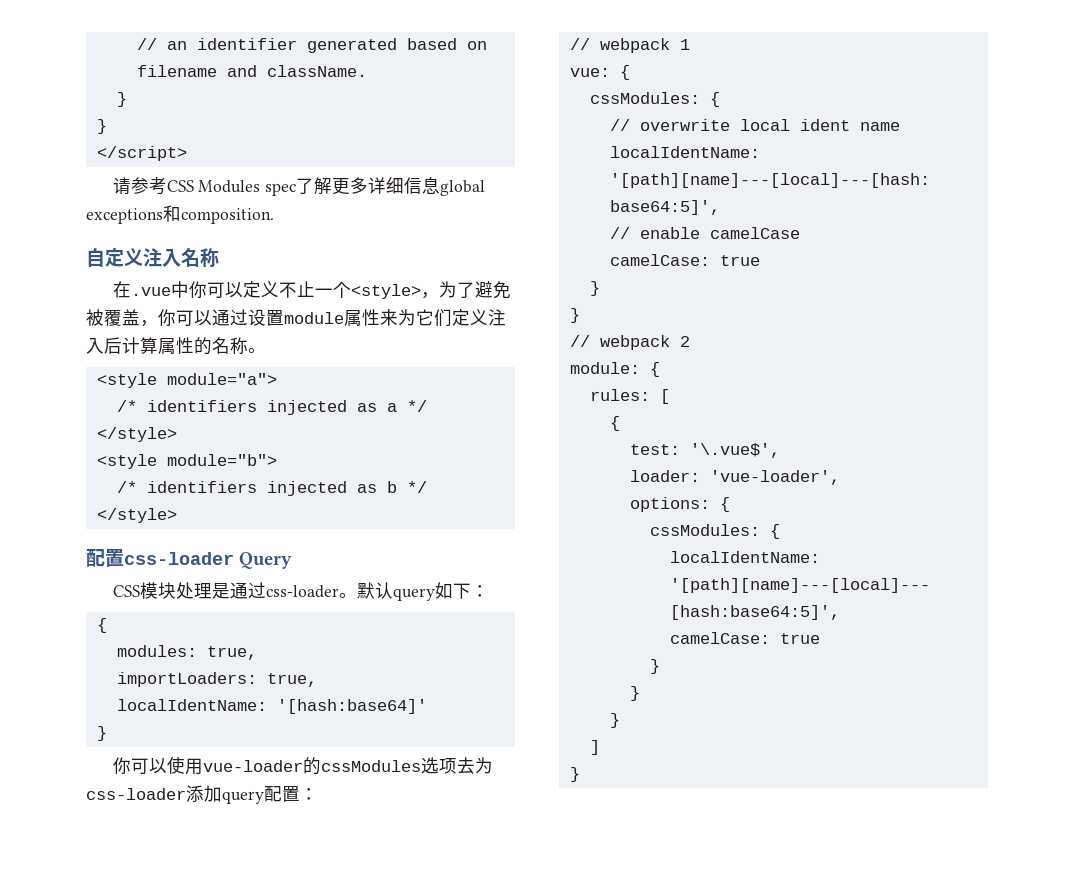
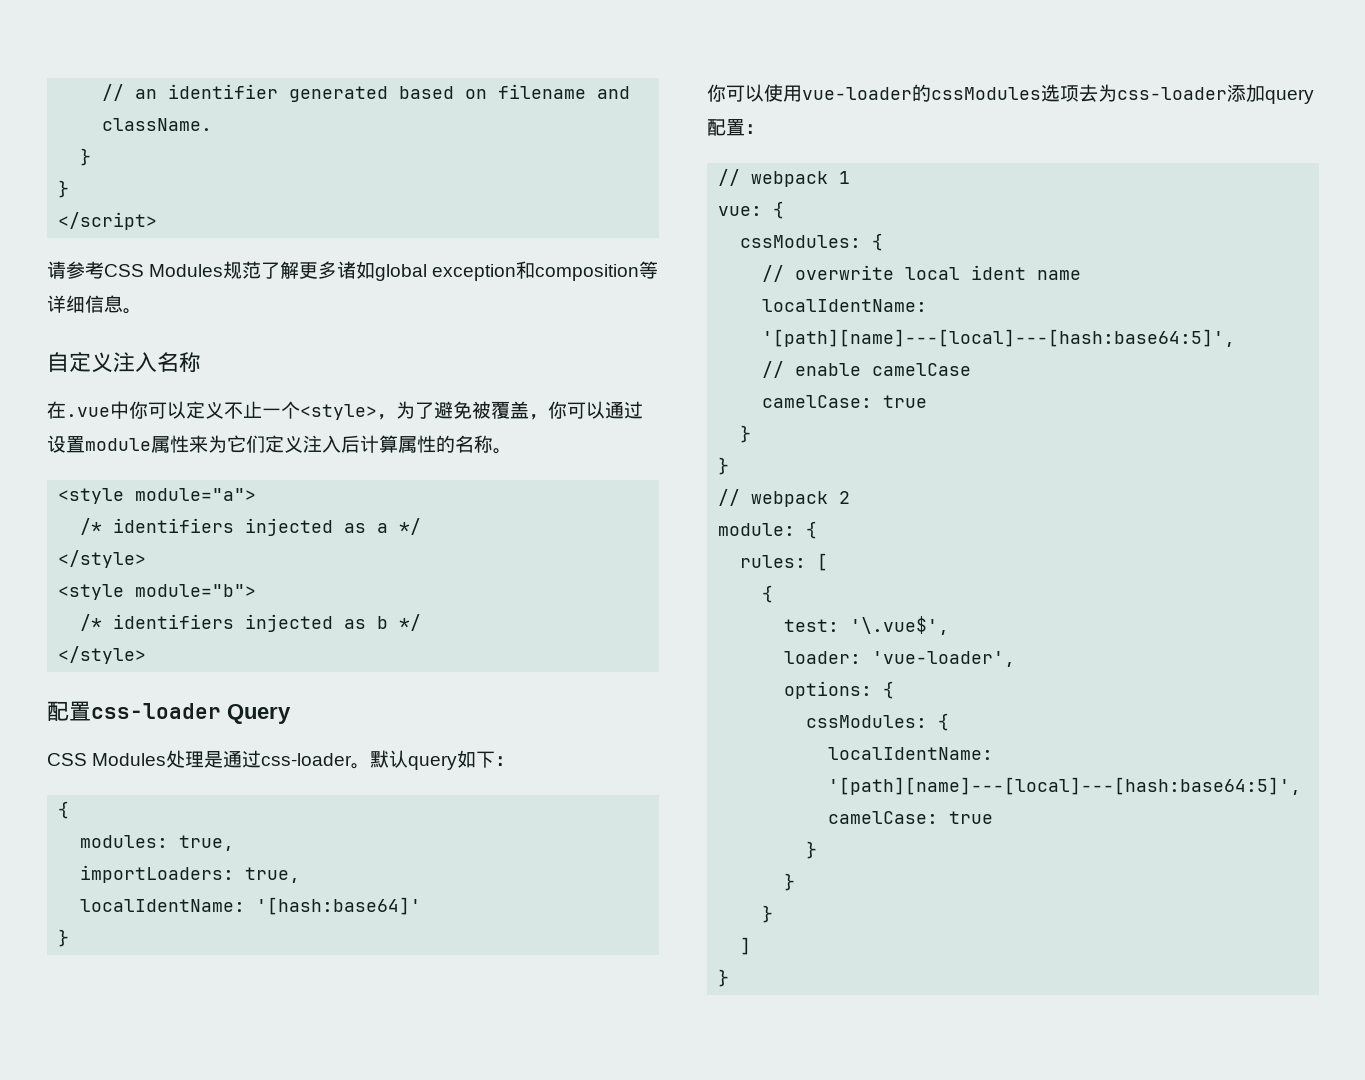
- 请参考CSS Modules spec了解更多详细信息global exceptions和composition.
+ 请参考CSS Modules规范了解更多诸如global exception和composition等详细信息。
- CSS模块处理是通过css-loader。
+ CSS Modules处理是通过css-loader。

